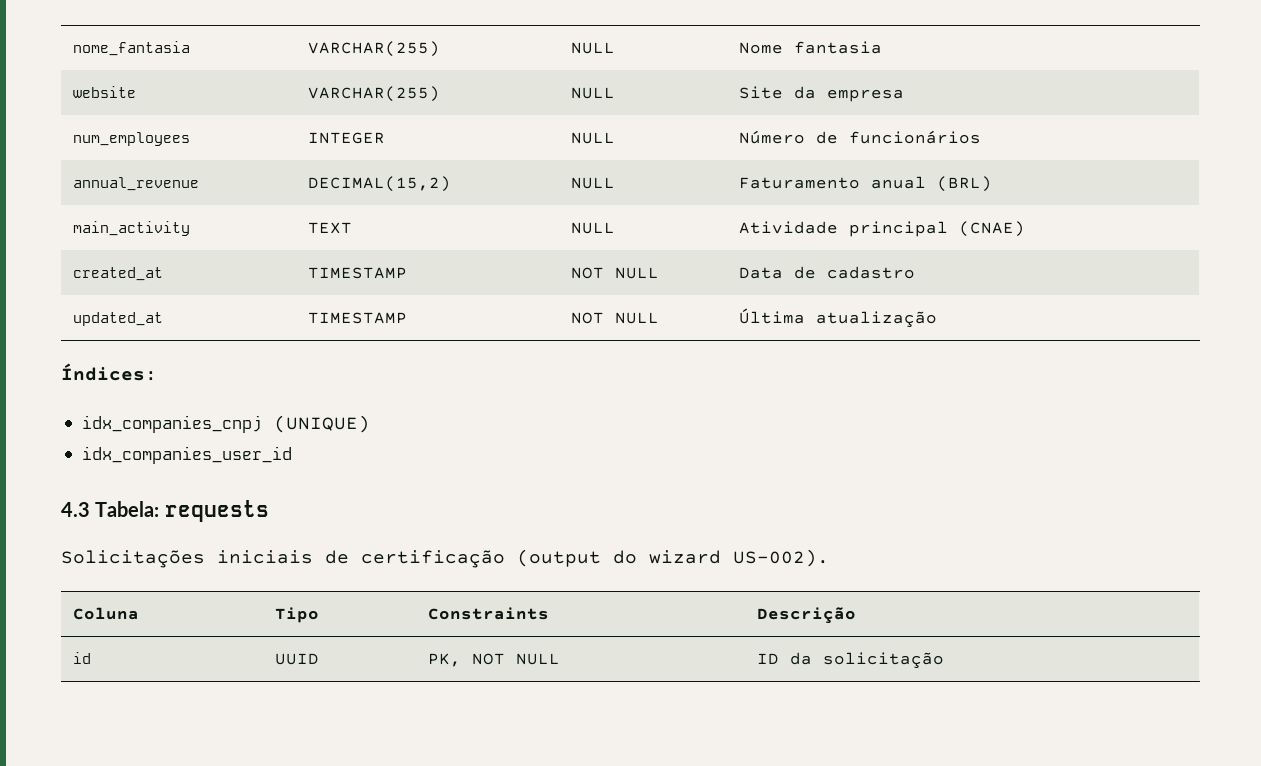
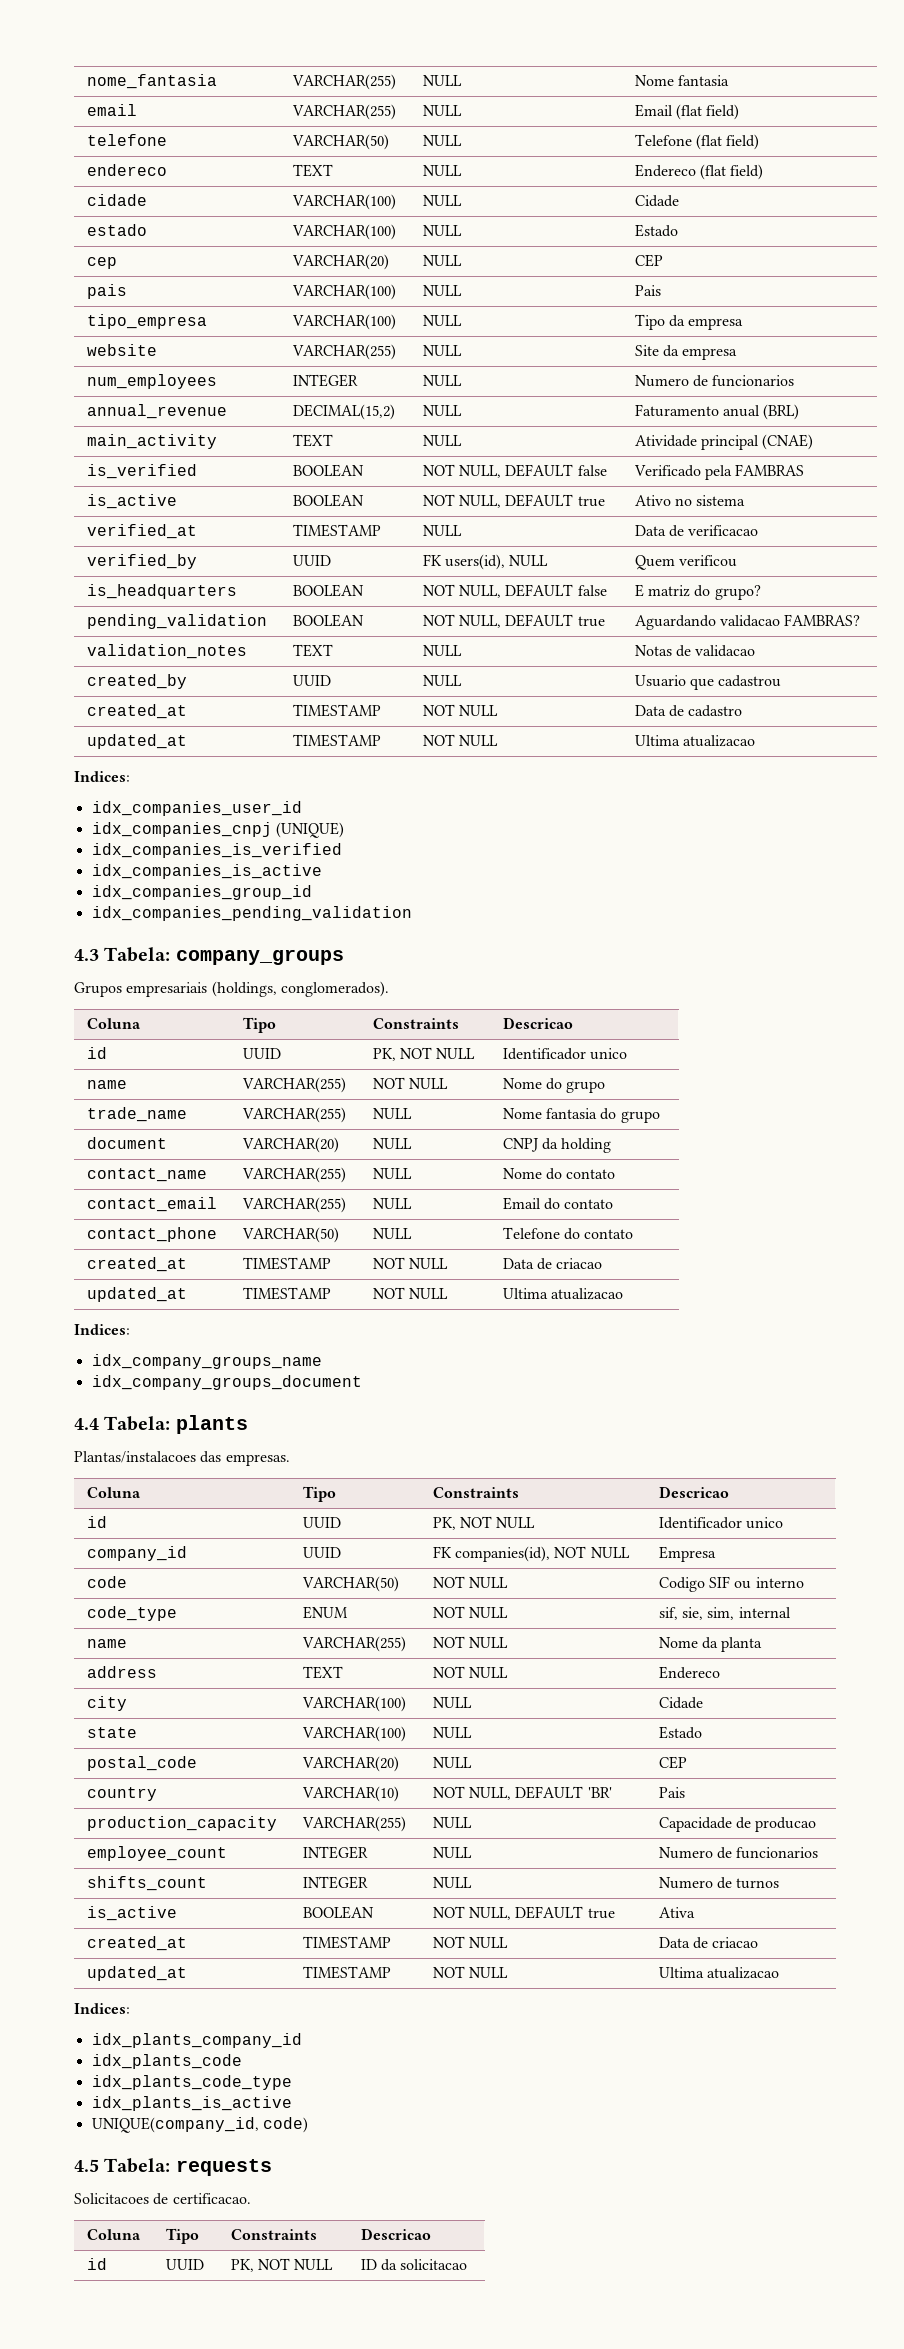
+ email | VARCHAR(255) | NULL | Email (flat field)
+ telefone | VARCHAR(50) | NULL | Telefone (flat field)
+ endereco | TEXT | NULL | Endereco (flat field)
+ cidade | VARCHAR(100) | NULL | Cidade
+ estado | VARCHAR(100) | NULL | Estado
+ cep | VARCHAR(20) | NULL | CEP
+ pais | VARCHAR(100) | NULL | Pais
+ tipo_empresa | VARCHAR(100) | NULL | Tipo da empresa
- num_employees | INTEGER | NULL | Número de funcionários
+ num_employees | INTEGER | NULL | Numero de funcionarios
+ is_verified | BOOLEAN | NOT NULL, DEFAULT false | Verificado pela FAMBRAS
+ is_active | BOOLEAN | NOT NULL, DEFAULT true | Ativo no sistema
+ verified_at | TIMESTAMP | NULL | Data de verificacao
+ verified_by | UUID | FK users(id), NULL | Quem verificou
+ is_headquarters | BOOLEAN | NOT NULL, DEFAULT false | E matriz do grupo?
+ pending_validation | BOOLEAN | NOT NULL, DEFAULT true | Aguardando validacao FAMBRAS?
+ validation_notes | TEXT | NULL | Notas de validacao
+ created_by | UUID | NULL | Usuario que cadastrou
  created_at | TIMESTAMP | NOT NULL | Data de cadastro
- updated_at | TIMESTAMP | NOT NULL | Última atualização
- Índices:
+ updated_at | TIMESTAMP | NOT NULL | Ultima atualizacao
+ Indices:
+ idx_companies_user_id
  idx_companies_cnpj (UNIQUE)
- idx_companies_user_id
- 4.3 Tabela: requests
- Solicitações iniciais de certificação (output do wizard US-002).
- Coluna | Tipo | Constraints | Descrição
+ idx_companies_is_verified
+ idx_companies_is_active
+ idx_companies_group_id
+ idx_companies_pending_validation
+ 4.3 Tabela: company_groups
+ Grupos empresariais (holdings, conglomerados).
+ Coluna | Tipo | Constraints | Descricao
+ id | UUID | PK, NOT NULL | Identificador unico
+ name | VARCHAR(255) | NOT NULL | Nome do grupo
+ trade_name | VARCHAR(255) | NULL | Nome fantasia do grupo
+ document | VARCHAR(20) | NULL | CNPJ da holding
+ contact_name | VARCHAR(255) | NULL | Nome do contato
+ contact_email | VARCHAR(255) | NULL | Email do contato
+ contact_phone | VARCHAR(50) | NULL | Telefone do contato
+ created_at | TIMESTAMP | NOT NULL | Data de criacao
+ updated_at | TIMESTAMP | NOT NULL | Ultima atualizacao
+ Indices:
+ idx_company_groups_name
+ idx_company_groups_document
+ 4.4 Tabela: plants
+ Plantas/instalacoes das empresas.
+ Coluna | Tipo | Constraints | Descricao
+ id | UUID | PK, NOT NULL | Identificador unico
+ company_id | UUID | FK companies(id), NOT NULL | Empresa
+ code | VARCHAR(50) | NOT NULL | Codigo SIF ou interno
+ code_type | ENUM | NOT NULL | sif, sie, sim, internal
+ name | VARCHAR(255) | NOT NULL | Nome da planta
+ address | TEXT | NOT NULL | Endereco
+ city | VARCHAR(100) | NULL | Cidade
+ state | VARCHAR(100) | NULL | Estado
+ postal_code | VARCHAR(20) | NULL | CEP
+ country | VARCHAR(10) | NOT NULL, DEFAULT 'BR' | Pais
+ production_capacity | VARCHAR(255) | NULL | Capacidade de producao
+ employee_count | INTEGER | NULL | Numero de funcionarios
+ shifts_count | INTEGER | NULL | Numero de turnos
+ is_active | BOOLEAN | NOT NULL, DEFAULT true | Ativa
+ created_at | TIMESTAMP | NOT NULL | Data de criacao
+ updated_at | TIMESTAMP | NOT NULL | Ultima atualizacao
+ Indices:
+ idx_plants_company_id
+ idx_plants_code
+ idx_plants_code_type
+ idx_plants_is_active
+ UNIQUE(company_id, code)
+ 4.5 Tabela: requests
+ Solicitacoes de certificacao.
+ Coluna | Tipo | Constraints | Descricao
- id | UUID | PK, NOT NULL | ID da solicitação
+ id | UUID | PK, NOT NULL | ID da solicitacao

